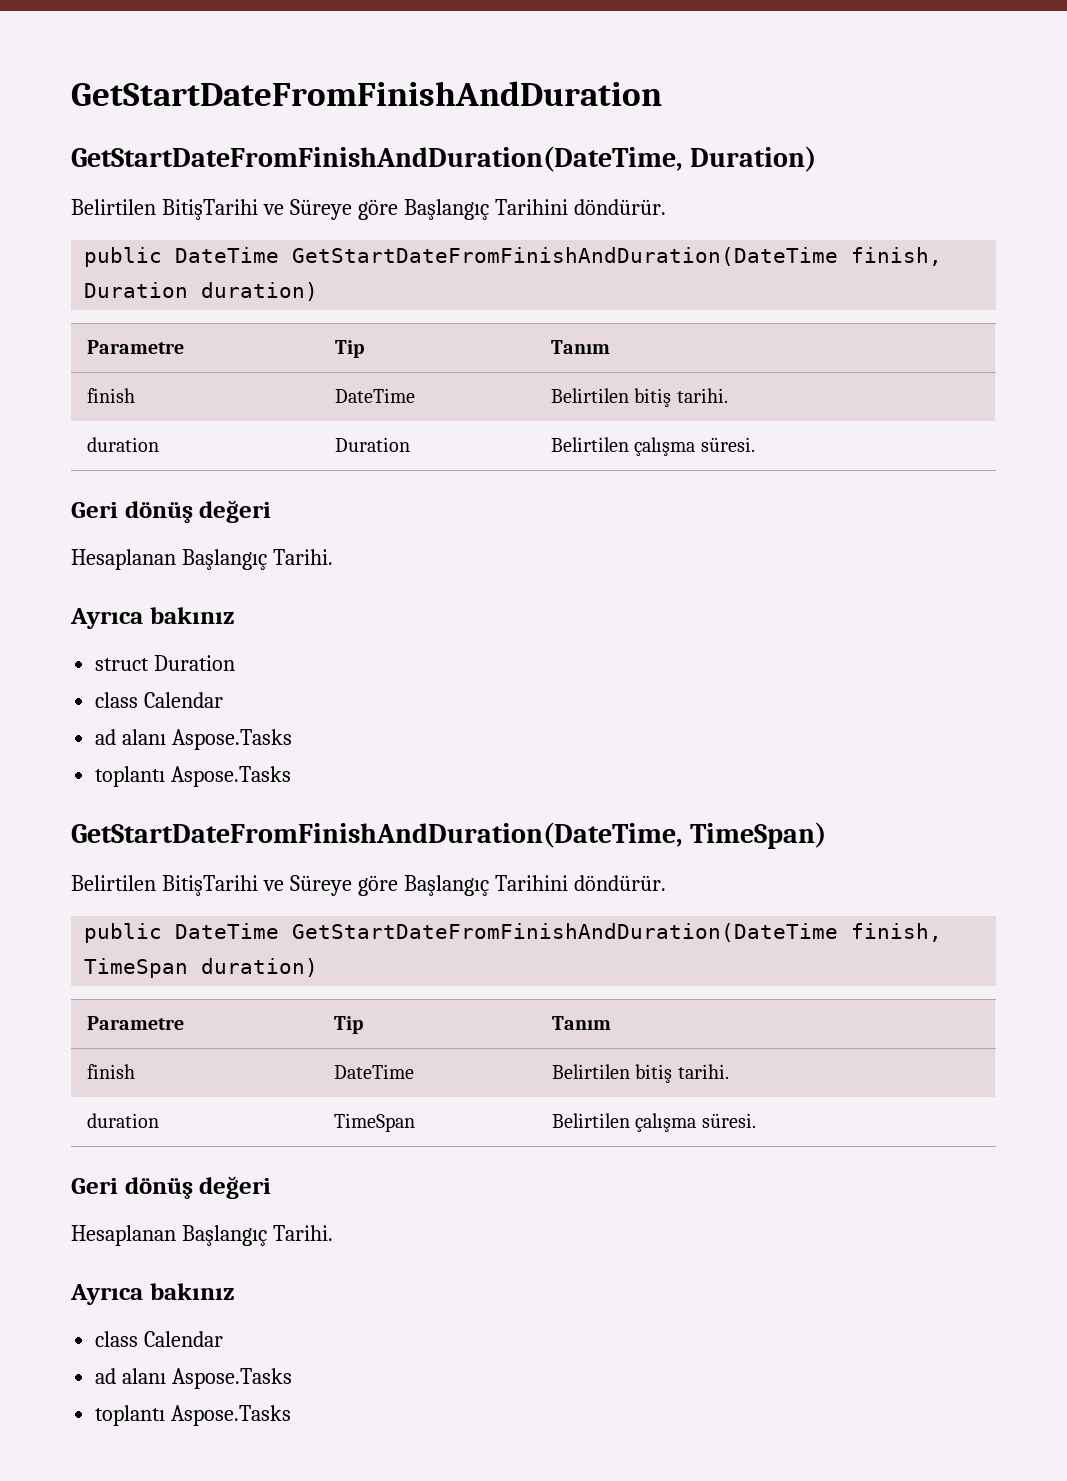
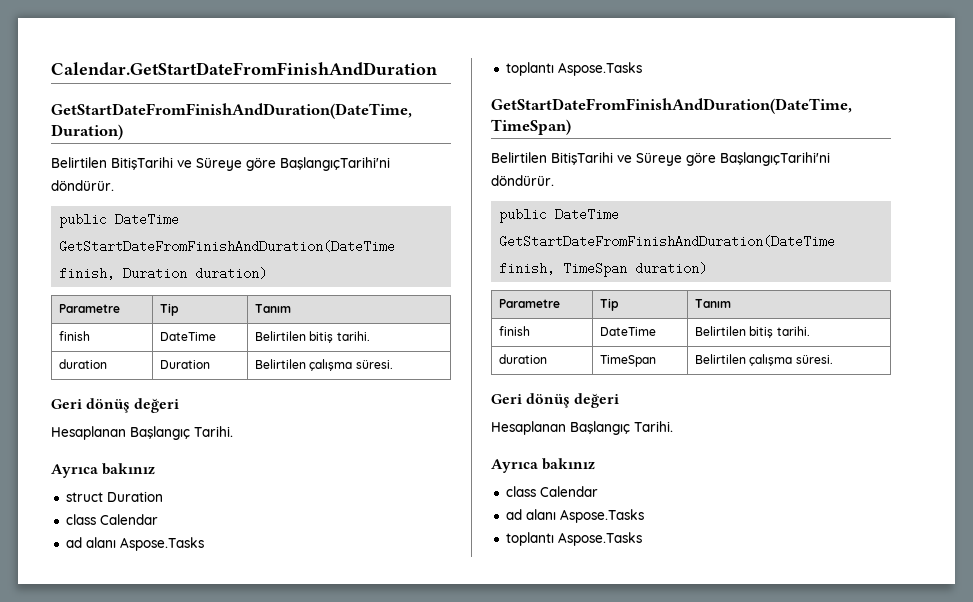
- GetStartDateFromFinishAndDuration
+ Calendar.GetStartDateFromFinishAndDuration
  GetStartDateFromFinishAndDuration(DateTime, Duration)
- Belirtilen BitişTarihi ve Süreye göre Başlangıç Tarihini döndürür.
+ Belirtilen BitişTarihi ve Süreye göre BaşlangıçTarihi'ni döndürür.
  GetStartDateFromFinishAndDuration(DateTime, TimeSpan)
- Belirtilen BitişTarihi ve Süreye göre Başlangıç Tarihini döndürür.
+ Belirtilen BitişTarihi ve Süreye göre BaşlangıçTarihi'ni döndürür.

